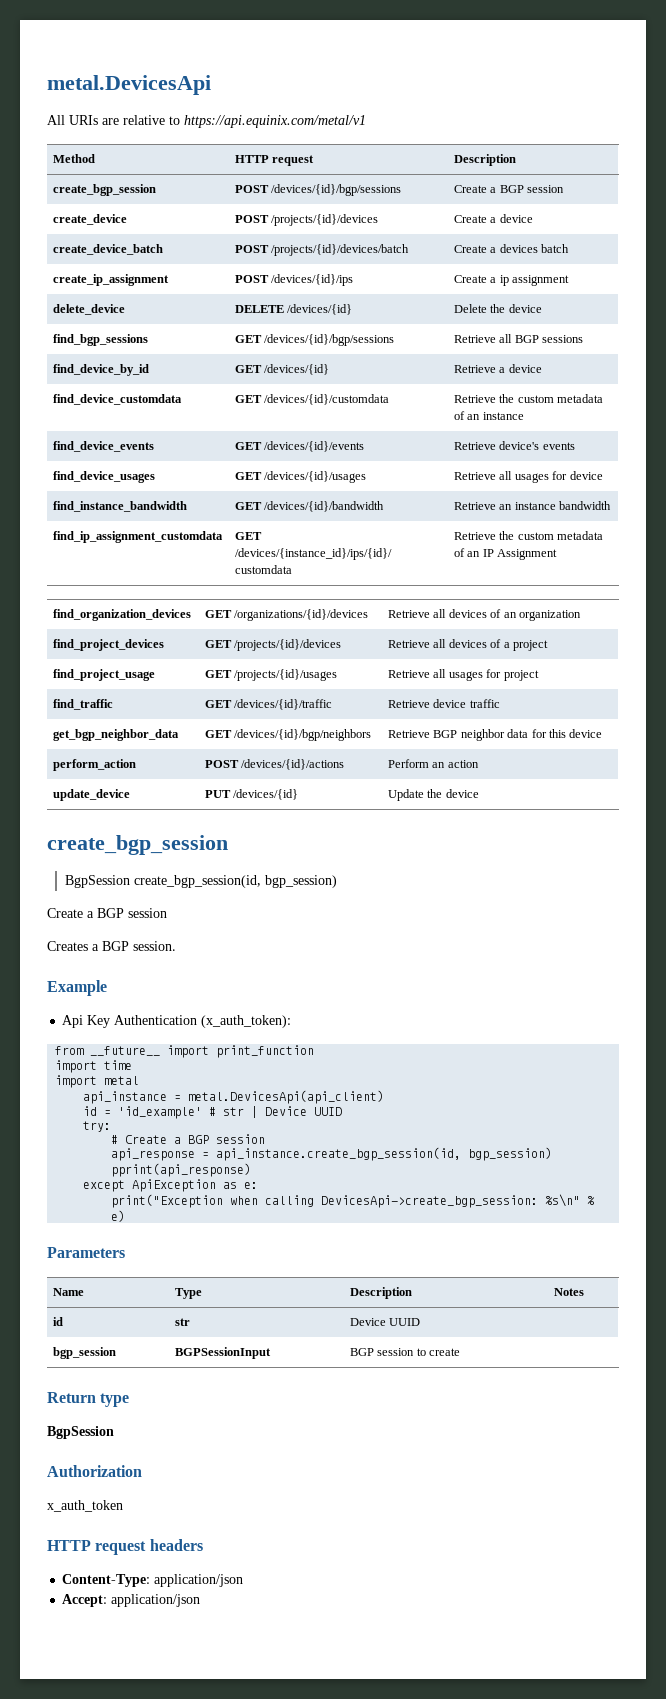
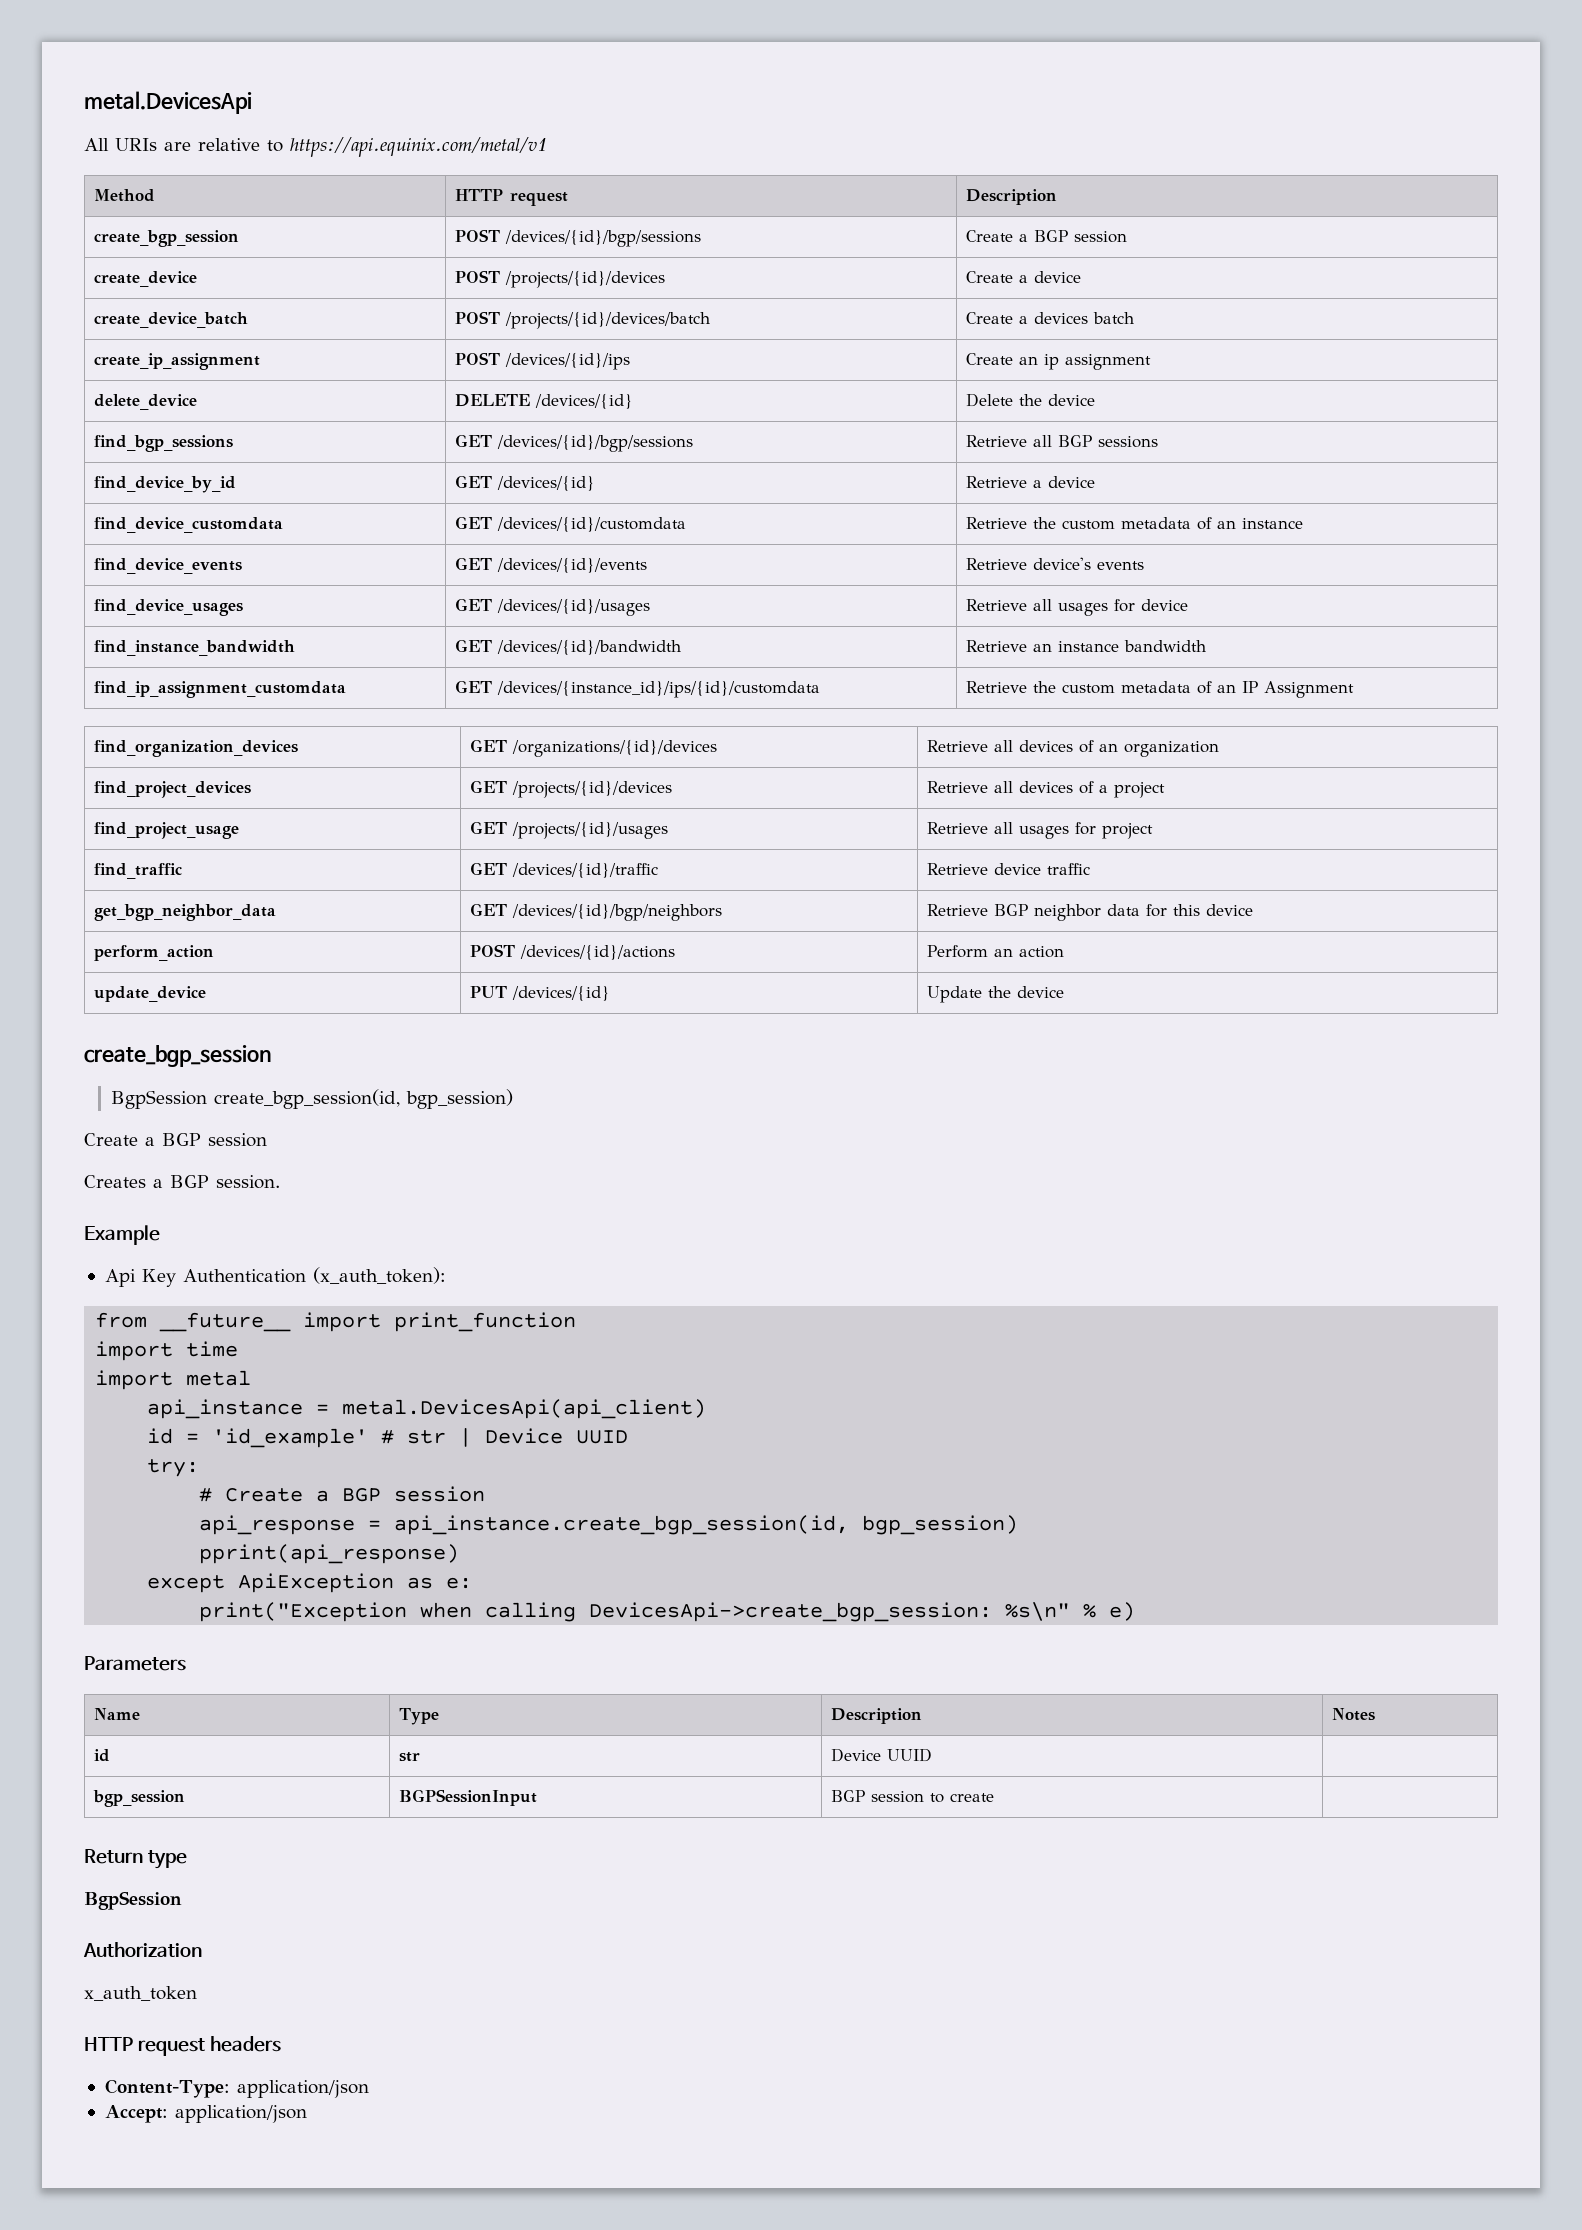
- create_ip_assignment | POST /devices/{id}/ips | Create a ip assignment
+ create_ip_assignment | POST /devices/{id}/ips | Create an ip assignment

